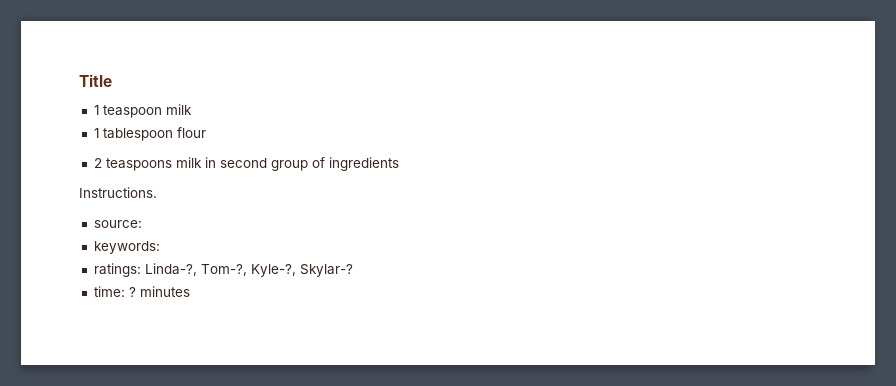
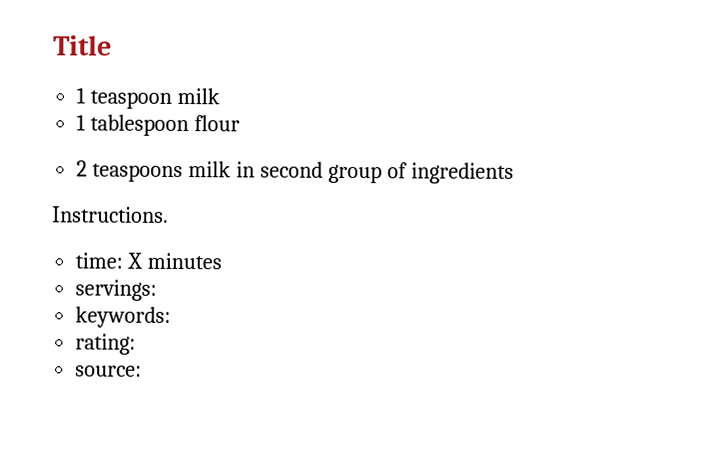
+ time: X minutes
+ servings:
+ keywords:
+ rating:
  source:
- keywords:
- ratings: Linda-?, Tom-?, Kyle-?, Skylar-?
- time: ? minutes

